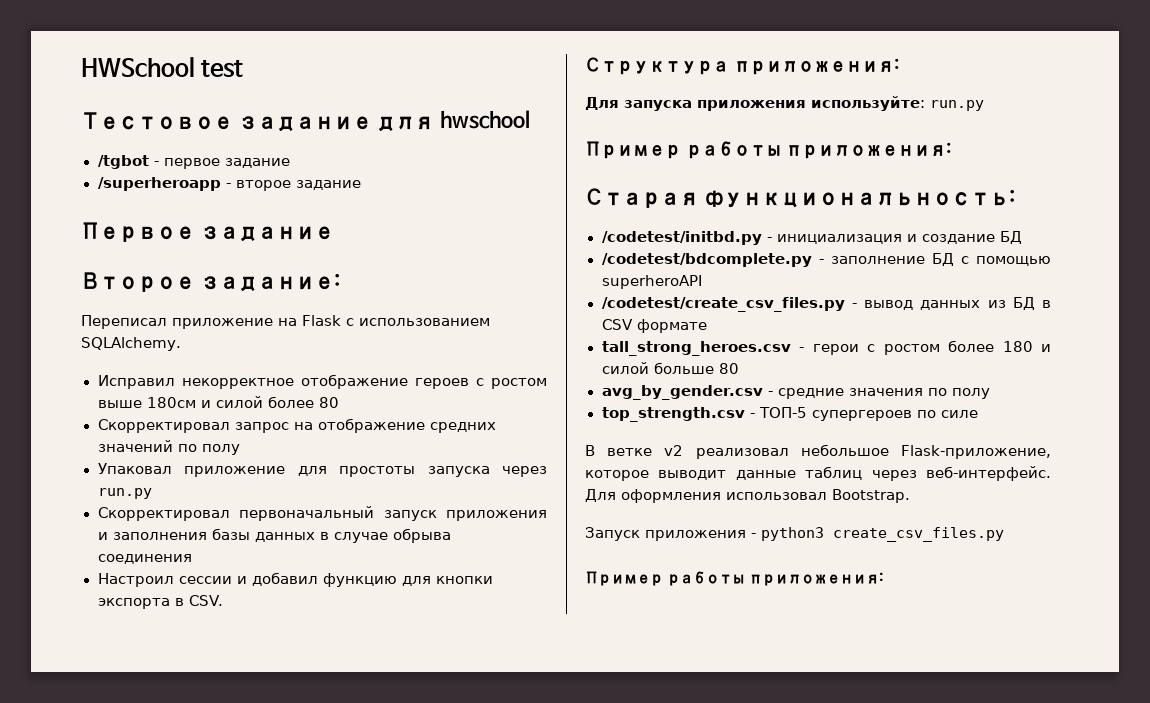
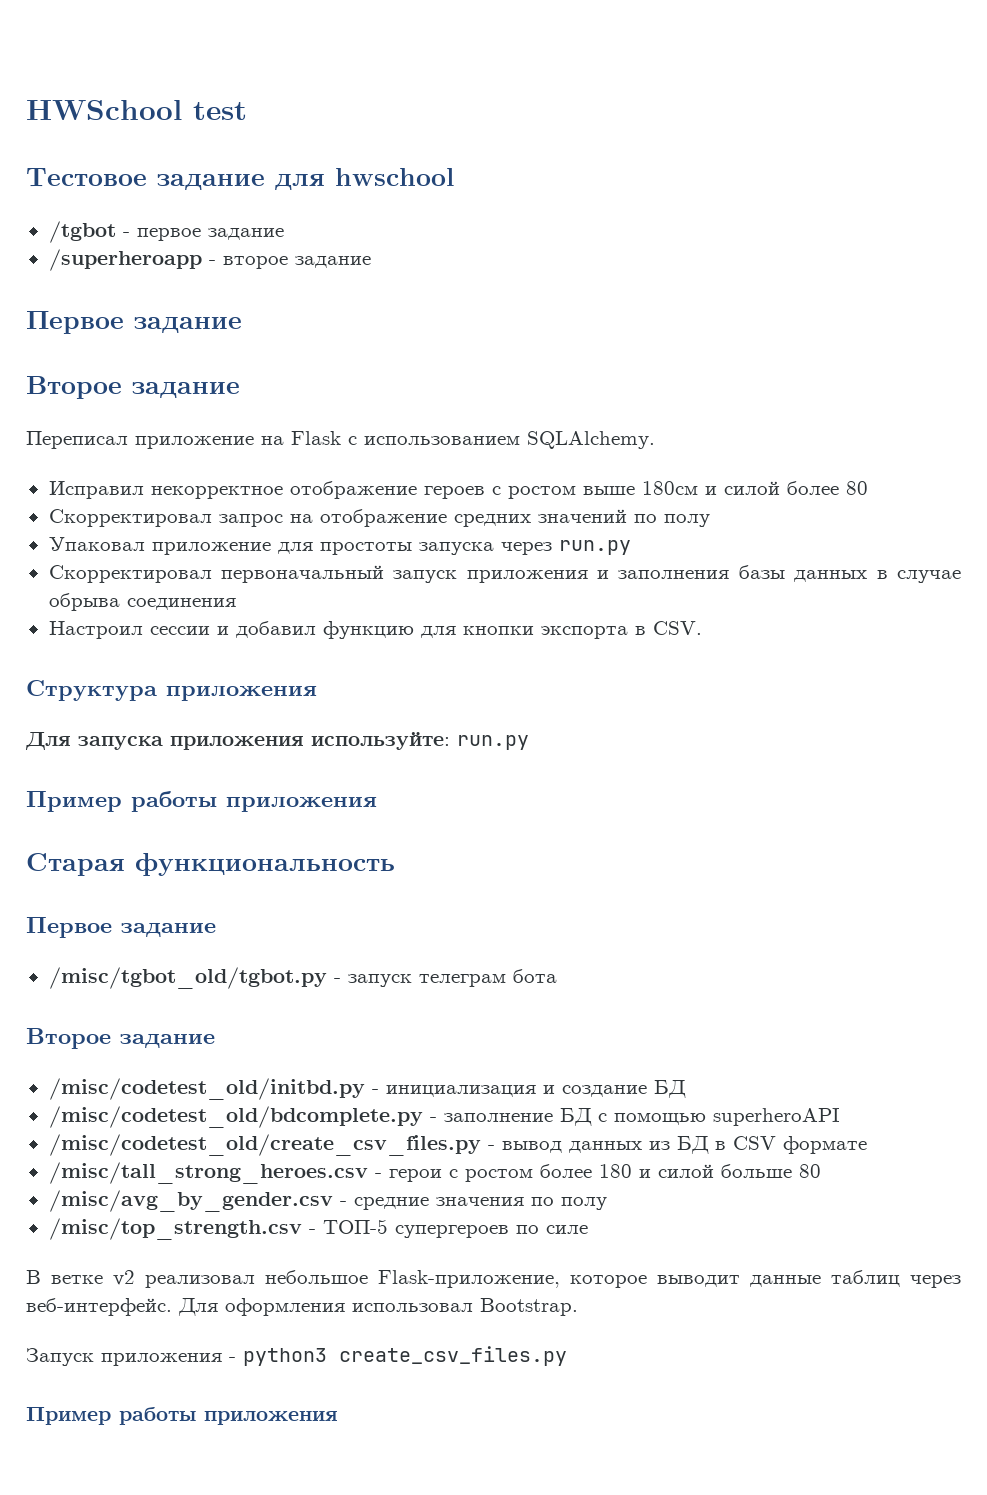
  /superheroapp - второе задание
  Первое задание
- Второе задание:
+ Второе задание
- Структура приложения:
+ Структура приложения
  Для запуска приложения используйте: run.py
- Пример работы приложения:
+ Пример работы приложения
- Старая функциональность:
- /codetest/initbd.py - инициализация и создание БД
+ Старая функциональность
+ Первое задание
+ /misc/tgbot_old/tgbot.py - запуск телеграм бота
+ Второе задание
+ /misc/codetest_old/initbd.py - инициализация и создание БД
- /codetest/bdcomplete.py - заполнение БД с помощью superheroAPI
+ /misc/codetest_old/bdcomplete.py - заполнение БД с помощью superheroAPI
- /codetest/create_csv_files.py - вывод данных из БД в CSV формате
+ /misc/codetest_old/create_csv_files.py - вывод данных из БД в CSV формате
- tall_strong_heroes.csv - герои с ростом более 180 и силой больше 80
+ /misc/tall_strong_heroes.csv - герои с ростом более 180 и силой больше 80
- avg_by_gender.csv - средние значения по полу
+ /misc/avg_by_gender.csv - средние значения по полу
- top_strength.csv - ТОП-5 супергероев по силе
+ /misc/top_strength.csv - ТОП-5 супергероев по силе
  Запуск приложения - python3 create_csv_files.py
- Пример работы приложения:
+ Пример работы приложения

